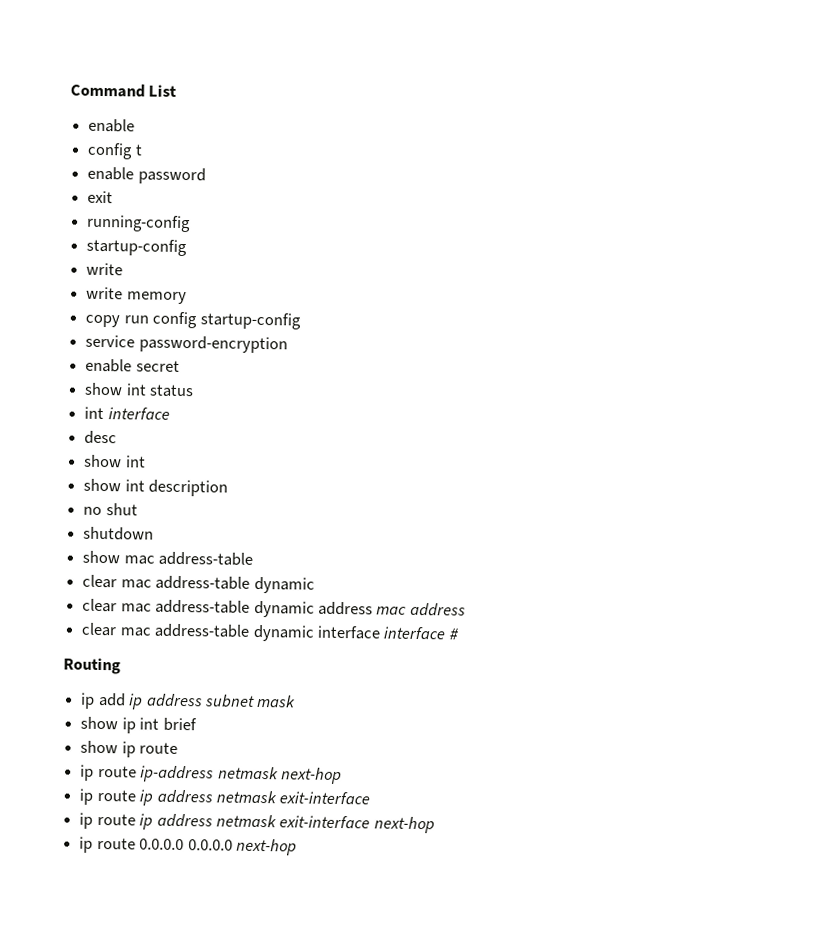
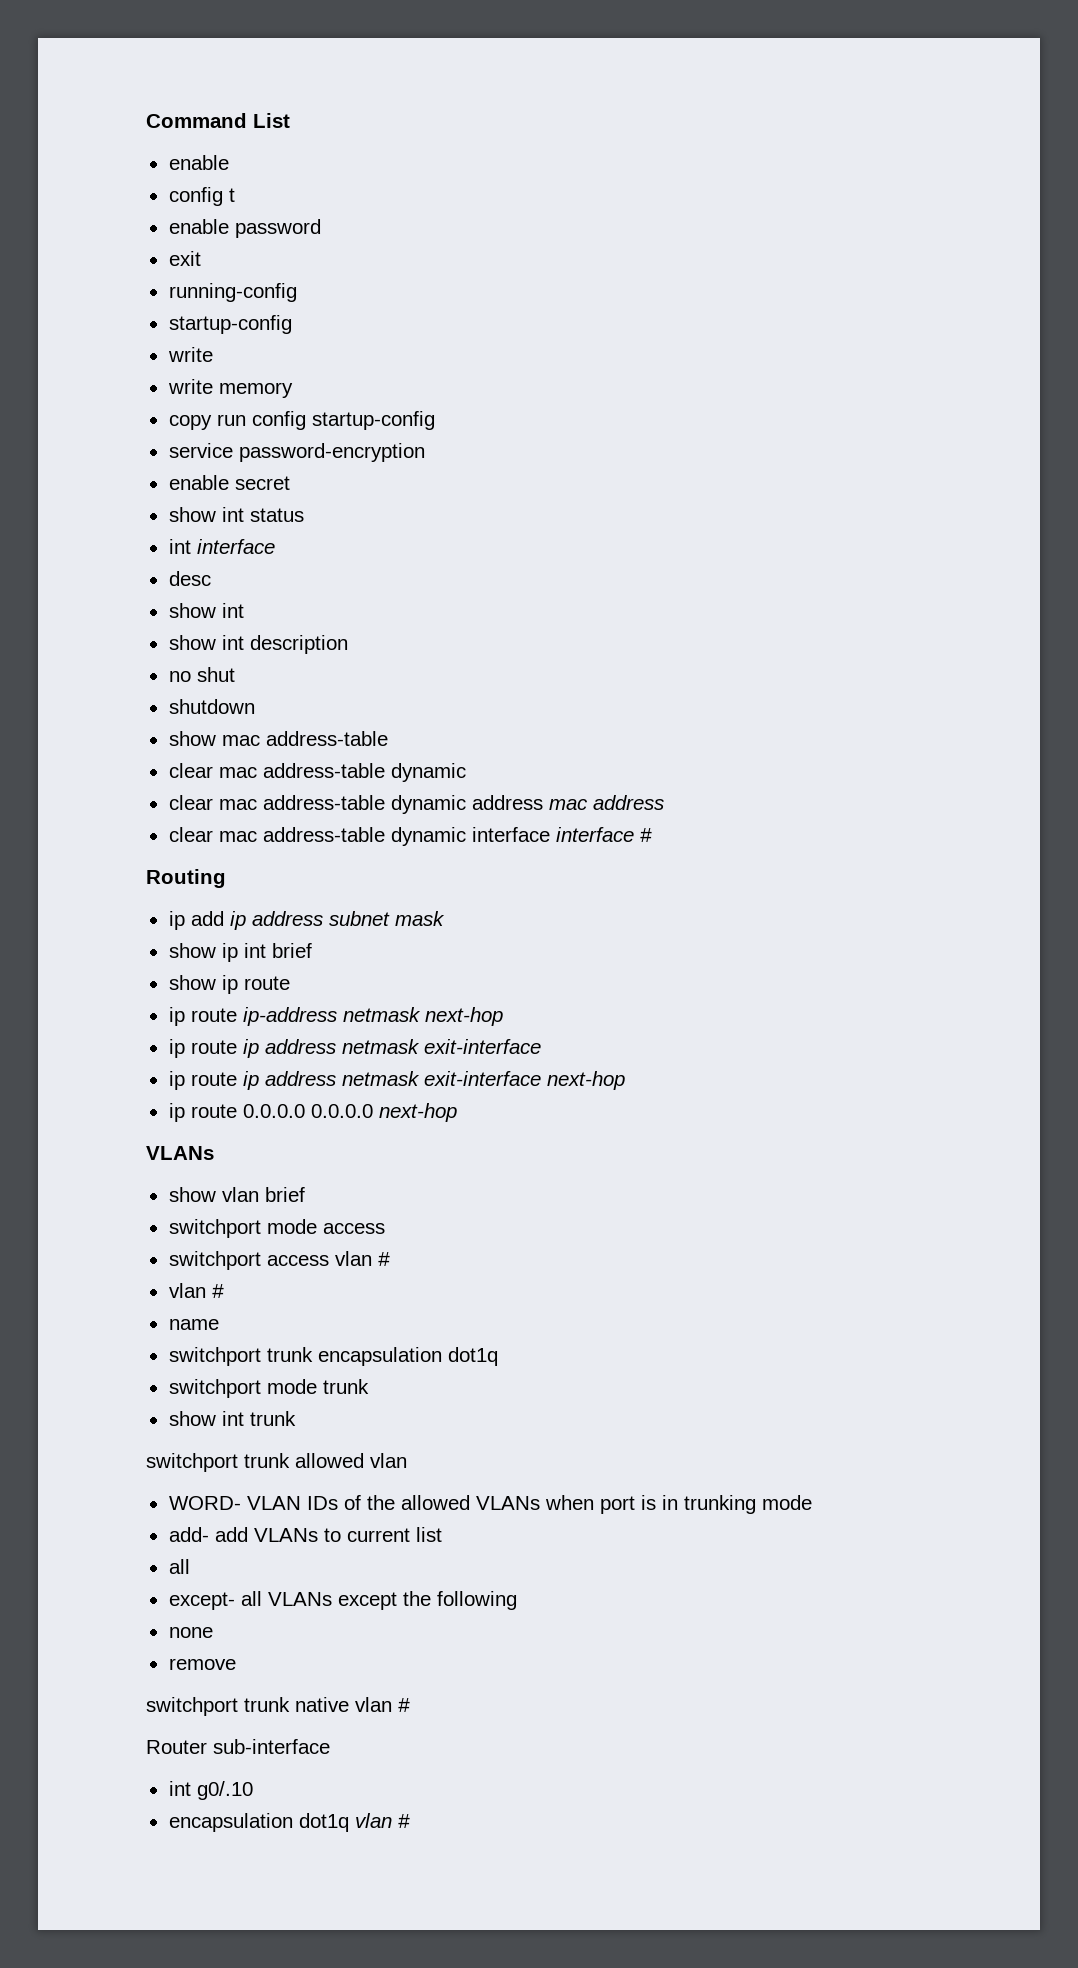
  ip route 0.0.0.0 0.0.0.0 next-hop
+ VLANs
+ show vlan brief
+ switchport mode access
+ switchport access vlan #
+ vlan #
+ name
+ switchport trunk encapsulation dot1q
+ switchport mode trunk
+ show int trunk
+ switchport trunk allowed vlan
+ WORD- VLAN IDs of the allowed VLANs when port is in trunking mode
+ add- add VLANs to current list
+ all
+ except- all VLANs except the following
+ none
+ remove
+ switchport trunk native vlan #
+ Router sub-interface
+ int g0/.10
+ encapsulation dot1q vlan #

